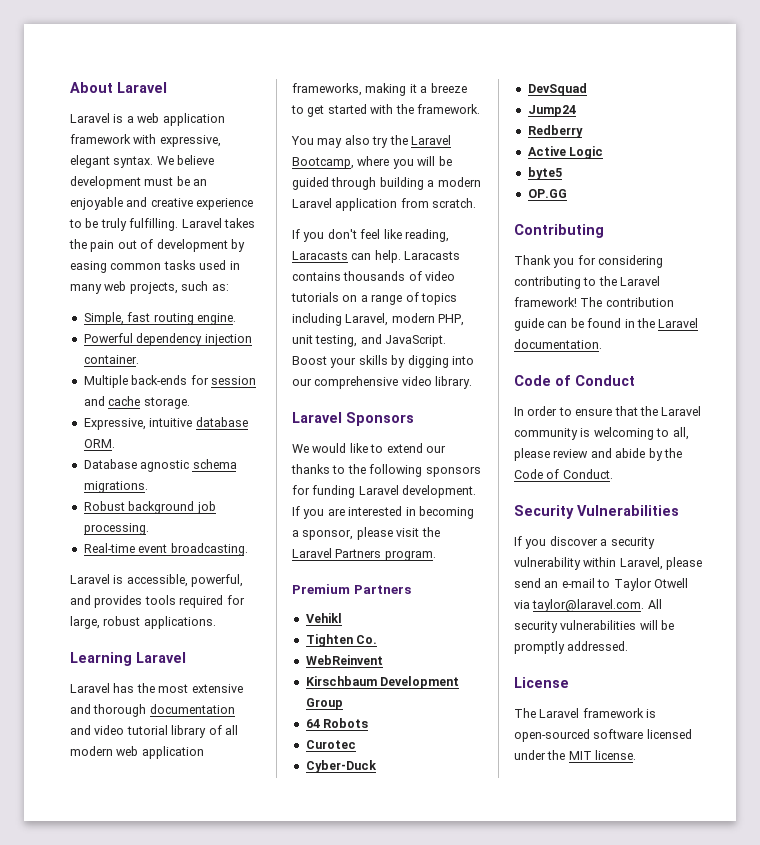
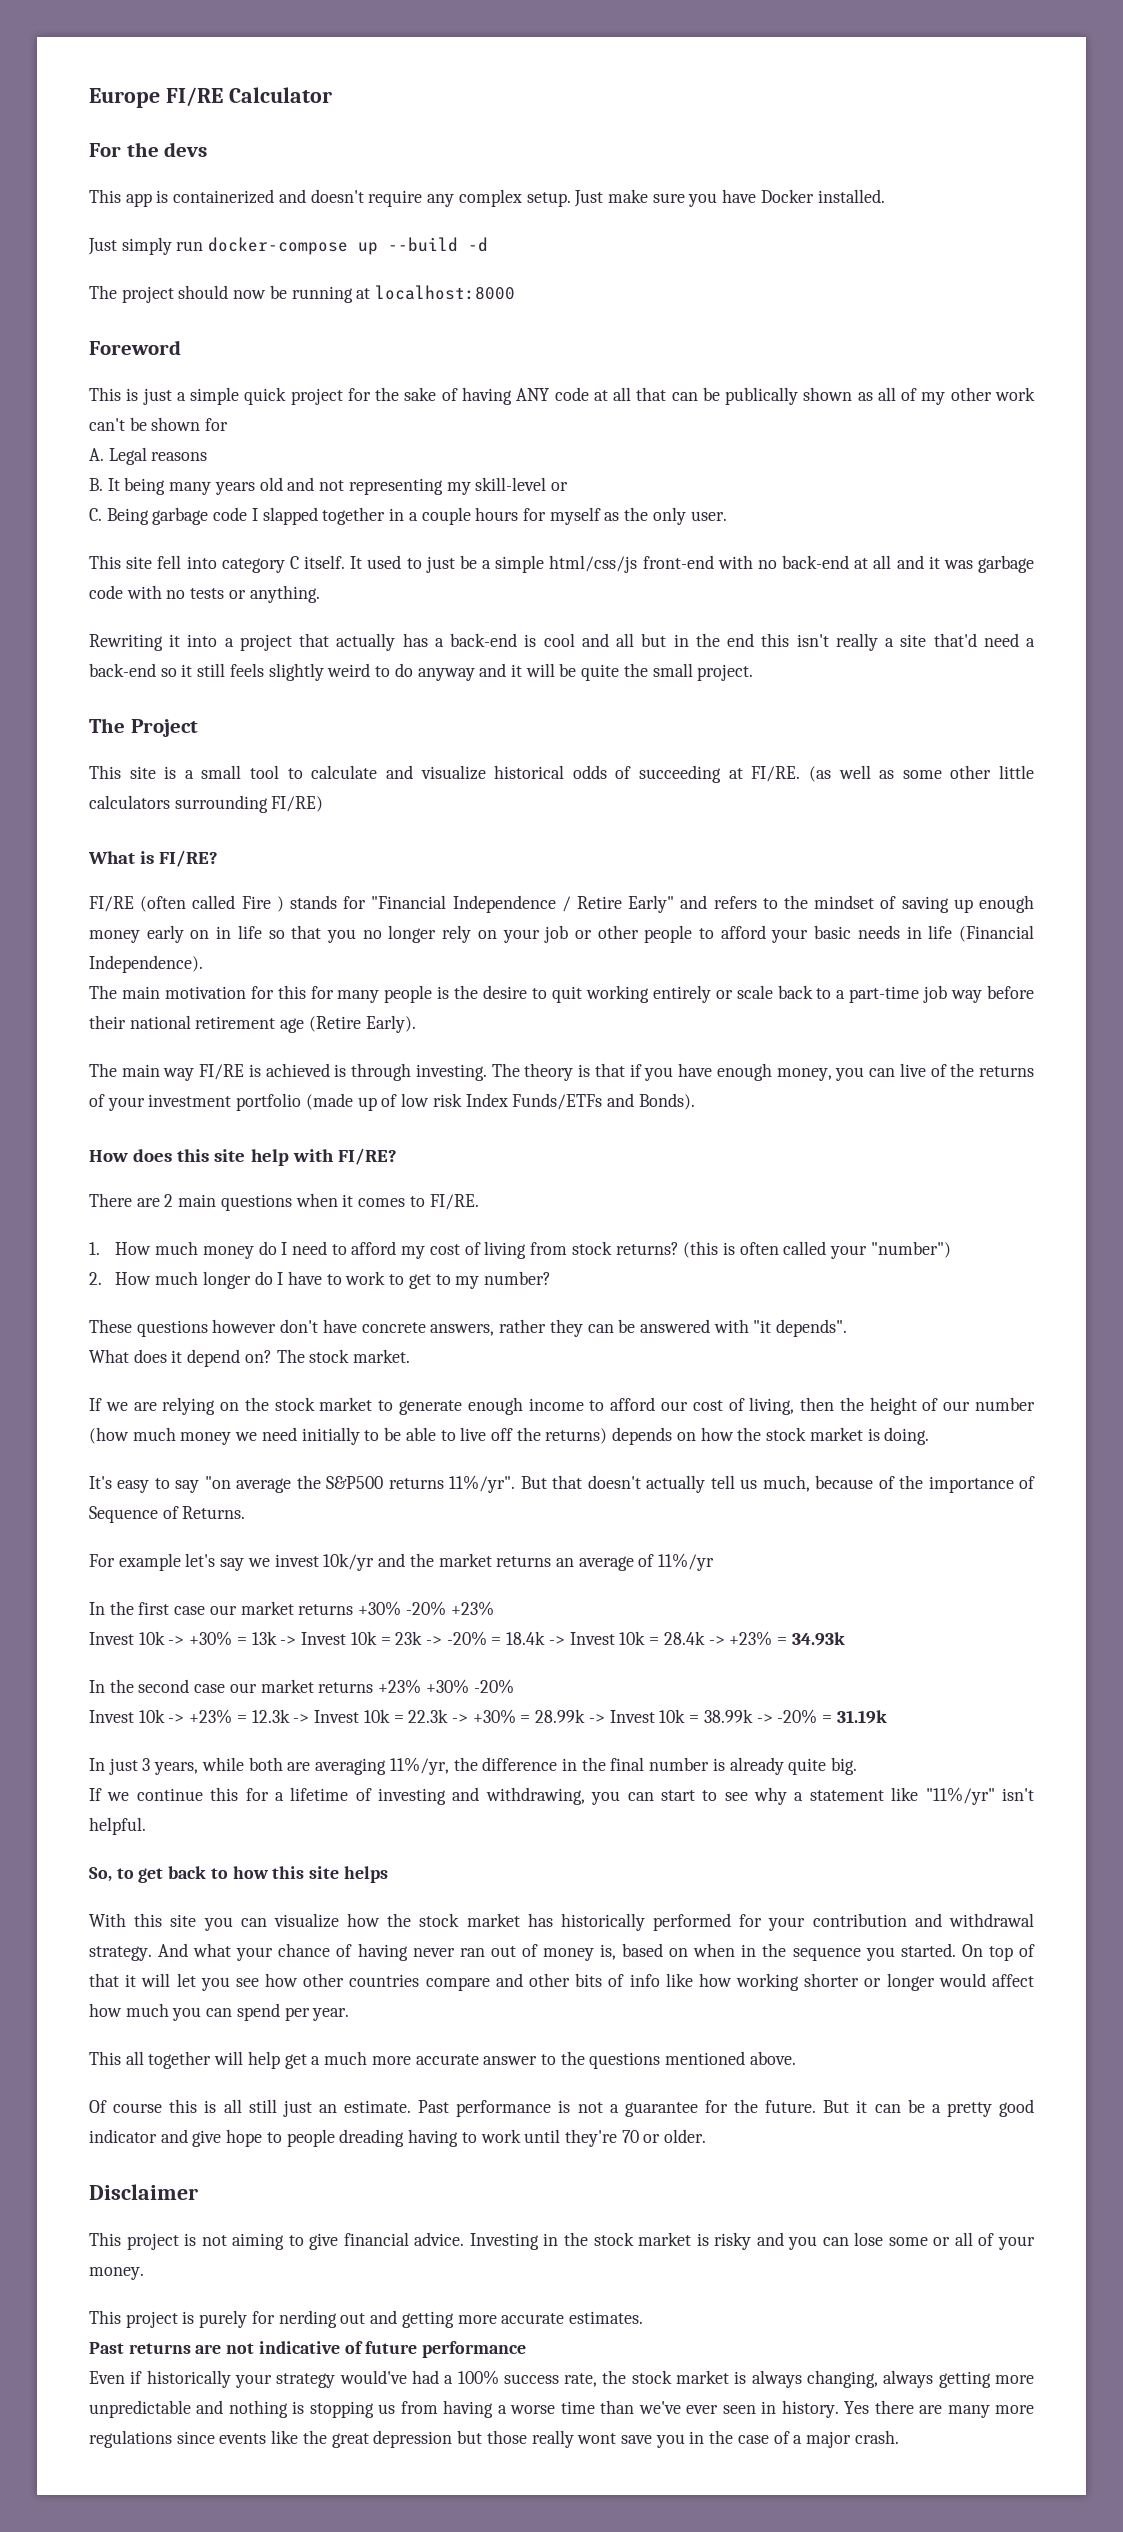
- About Laravel
- Laravel is a web application framework with expressive, elegant syntax. We believe development must be an enjoyable and creative experience to be truly fulfilling. Laravel takes the pain out of development by easing common tasks used in many web projects, such as:
- Simple, fast routing engine.
- Powerful dependency injection container.
- Multiple back-ends for session and cache storage.
- Expressive, intuitive database ORM.
- Database agnostic schema migrations.
- Robust background job processing.
- Real-time event broadcasting.
- Laravel is accessible, powerful, and provides tools required for large, robust applications.
- Learning Laravel
- Laravel has the most extensive and thorough documentation and video tutorial library of all modern web application frameworks, making it a breeze to get started with the framework.
- You may also try the Laravel Bootcamp, where you will be guided through building a modern Laravel application from scratch.
- If you don't feel like reading, Laracasts can help. Laracasts contains thousands of video tutorials on a range of topics including Laravel, modern PHP, unit testing, and JavaScript. Boost your skills by digging into our comprehensive video library.
- Laravel Sponsors
- We would like to extend our thanks to the following sponsors for funding Laravel development. If you are interested in becoming a sponsor, please visit the Laravel Partners program.
- Premium Partners
- Vehikl
- Tighten Co.
- WebReinvent
- Kirschbaum Development Group
- 64 Robots
- Curotec
- Cyber-Duck
- DevSquad
- Jump24
- Redberry
- Active Logic
- byte5
- OP.GG
- Contributing
- Thank you for considering contributing to the Laravel framework! The contribution guide can be found in the Laravel documentation.
- Code of Conduct
- In order to ensure that the Laravel community is welcoming to all, please review and abide by the Code of Conduct.
- Security Vulnerabilities
- If you discover a security vulnerability within Laravel, please send an e-mail to Taylor Otwell via taylor@laravel.com. All security vulnerabilities will be promptly addressed.
- License
- The Laravel framework is open-sourced software licensed under the MIT license.
+ Europe FI/RE Calculator
+ For the devs
+ This app is containerized and doesn't require any complex setup. Just make sure you have Docker installed.
+ Just simply run docker-compose up --build -d
+ The project should now be running at localhost:8000
+ Foreword
+ This is just a simple quick project for the sake of having ANY code at all that can be publically shown as all of my other work can't be shown for
+ A. Legal reasons
+ B. It being many years old and not representing my skill-level or
+ C. Being garbage code I slapped together in a couple hours for myself as the only user.
+ This site fell into category C itself. It used to just be a simple html/css/js front-end with no back-end at all and it was garbage code with no tests or anything.
+ Rewriting it into a project that actually has a back-end is cool and all but in the end this isn't really a site that'd need a back-end so it still feels slightly weird to do anyway and it will be quite the small project.
+ The Project
+ This site is a small tool to calculate and visualize historical odds of succeeding at FI/RE. (as well as some other little calculators surrounding FI/RE)
+ What is FI/RE?
+ FI/RE (often called Fire ) stands for "Financial Independence / Retire Early" and refers to the mindset of saving up enough money early on in life so that you no longer rely on your job or other people to afford your basic needs in life (Financial Independence).
+ The main motivation for this for many people is the desire to quit working entirely or scale back to a part-time job way before their national retirement age (Retire Early).
+ The main way FI/RE is achieved is through investing. The theory is that if you have enough money, you can live of the returns of your investment portfolio (made up of low risk Index Funds/ETFs and Bonds).
+ How does this site help with FI/RE?
+ There are 2 main questions when it comes to FI/RE.
+ 1. How much money do I need to afford my cost of living from stock returns? (this is often called your "number")
+ 2. How much longer do I have to work to get to my number?
+ These questions however don't have concrete answers, rather they can be answered with "it depends".
+ What does it depend on? The stock market.
+ If we are relying on the stock market to generate enough income to afford our cost of living, then the height of our number (how much money we need initially to be able to live off the returns) depends on how the stock market is doing.
+ It's easy to say "on average the S&P500 returns 11%/yr". But that doesn't actually tell us much, because of the importance of Sequence of Returns.
+ For example let's say we invest 10k/yr and the market returns an average of 11%/yr
+ In the first case our market returns +30% -20% +23%
+ Invest 10k -> +30% = 13k -> Invest 10k = 23k -> -20% = 18.4k -> Invest 10k = 28.4k -> +23% = 34.93k
+ In the second case our market returns +23% +30% -20%
+ Invest 10k -> +23% = 12.3k -> Invest 10k = 22.3k -> +30% = 28.99k -> Invest 10k = 38.99k -> -20% = 31.19k
+ In just 3 years, while both are averaging 11%/yr, the difference in the final number is already quite big.
+ If we continue this for a lifetime of investing and withdrawing, you can start to see why a statement like "11%/yr" isn't helpful.
+ So, to get back to how this site helps
+ With this site you can visualize how the stock market has historically performed for your contribution and withdrawal strategy. And what your chance of having never ran out of money is, based on when in the sequence you started. On top of that it will let you see how other countries compare and other bits of info like how working shorter or longer would affect how much you can spend per year.
+ This all together will help get a much more accurate answer to the questions mentioned above.
+ Of course this is all still just an estimate. Past performance is not a guarantee for the future. But it can be a pretty good indicator and give hope to people dreading having to work until they're 70 or older.
+ Disclaimer
+ This project is not aiming to give financial advice. Investing in the stock market is risky and you can lose some or all of your money.
+ This project is purely for nerding out and getting more accurate estimates.
+ Past returns are not indicative of future performance
+ Even if historically your strategy would've had a 100% success rate, the stock market is always changing, always getting more unpredictable and nothing is stopping us from having a worse time than we've ever seen in history. Yes there are many more regulations since events like the great depression but those really wont save you in the case of a major crash.

